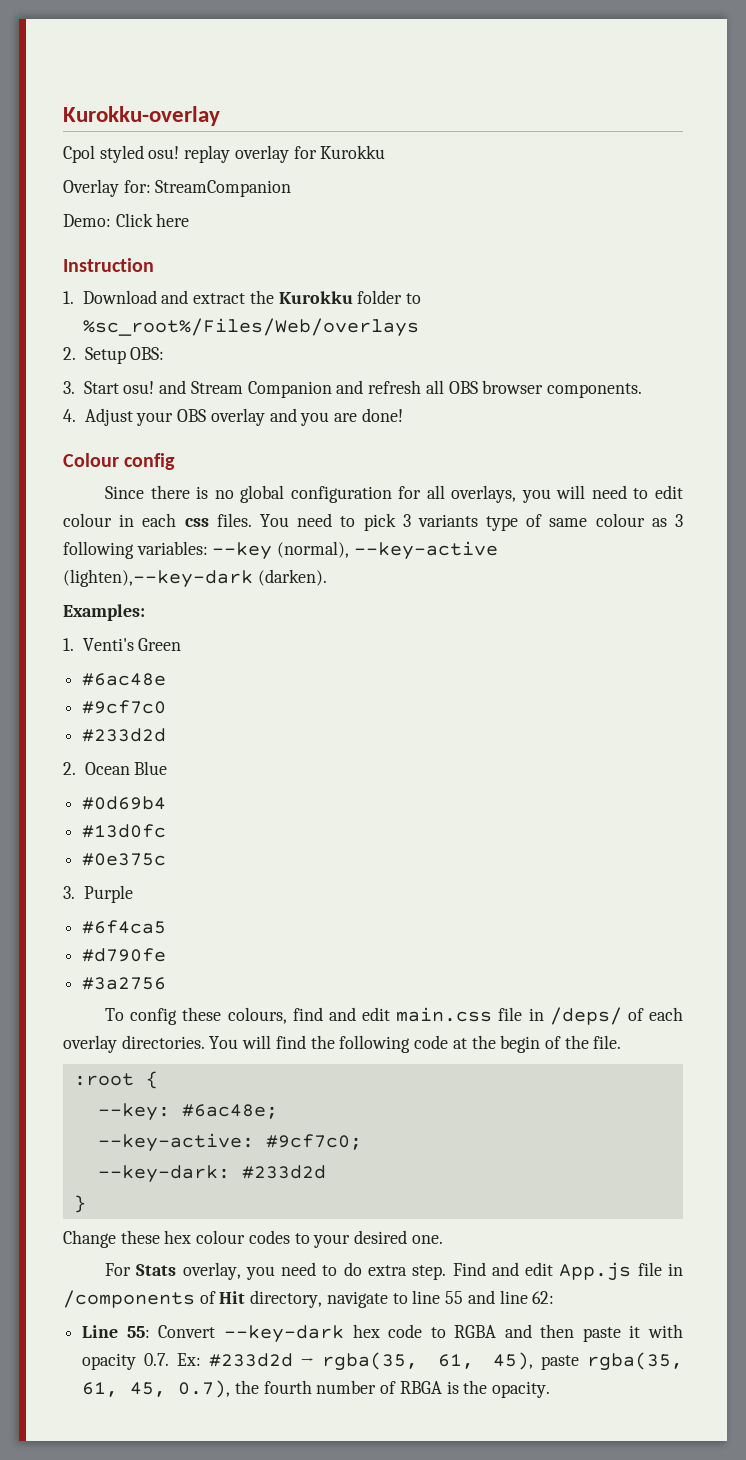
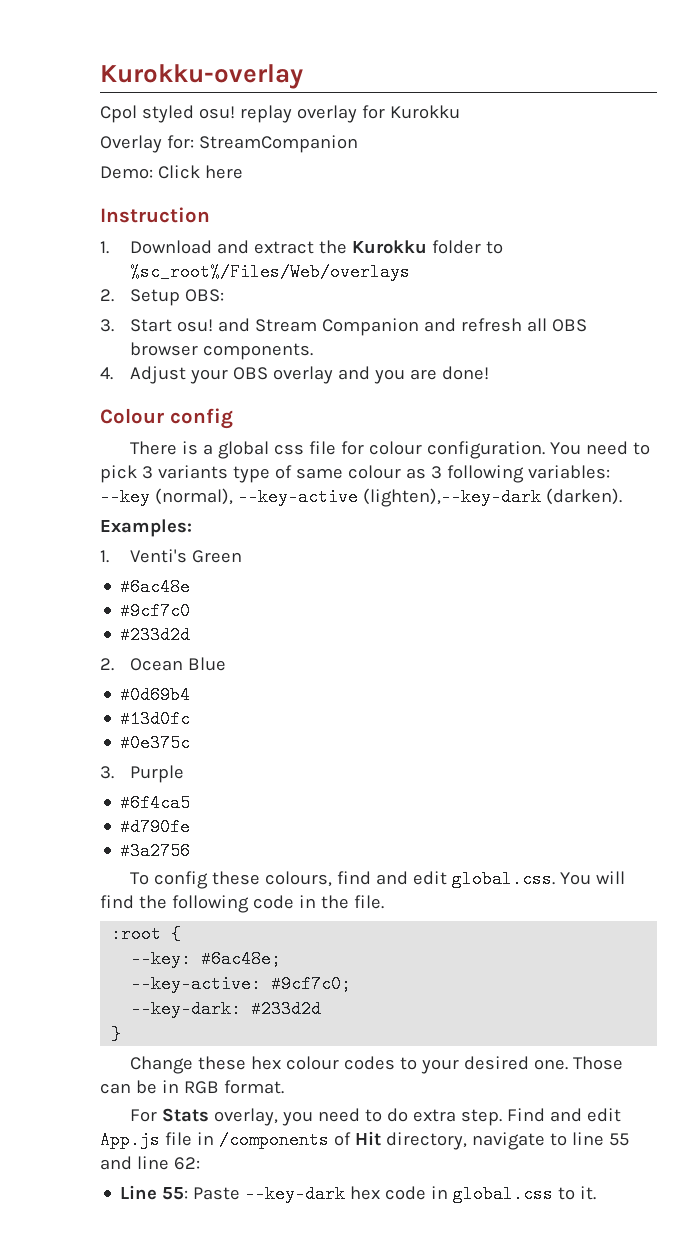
- Since there is no global configuration for all overlays, you will need to edit colour in each css files.
+ There is a global css file for colour configuration.
- To config these colours, find and edit main.css file in /deps/ of each overlay directories. You will find the following code at the begin of the file.
+ To config these colours, find and edit global.css. You will find the following code in the file.
+ Those can be in RGB format.
- Line 55: Convert --key-dark hex code to RGBA and then paste it with opacity 0.7. Ex: #233d2d → rgba(35, 61, 45), paste rgba(35, 61, 45, 0.7), the fourth number of RBGA is the opacity.
+ Line 55: Paste --key-dark hex code in global.css to it.

